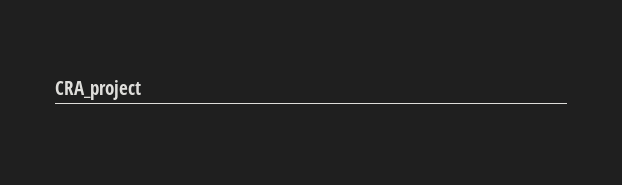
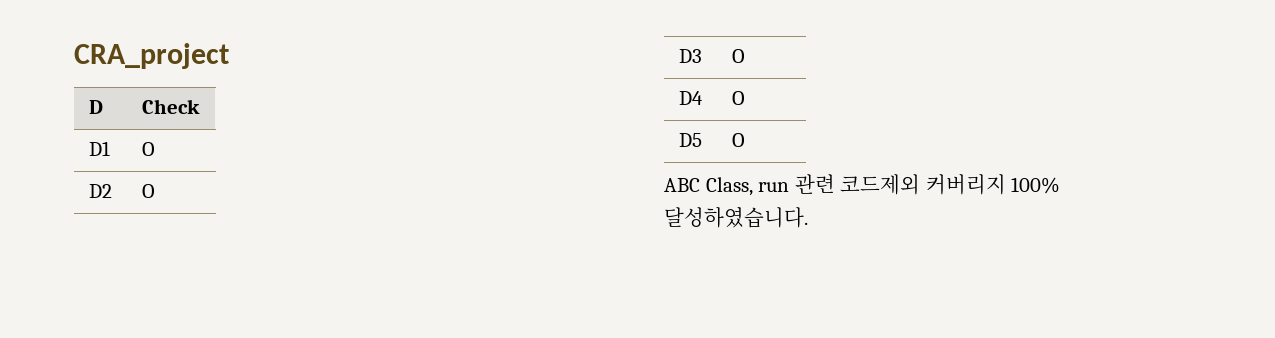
+ D | Check
+ D1 | O
+ D2 | O
+ D3 | O
+ D4 | O
+ D5 | O
+ ABC Class, run 관련 코드제외 커버리지 100% 달성하였습니다.

